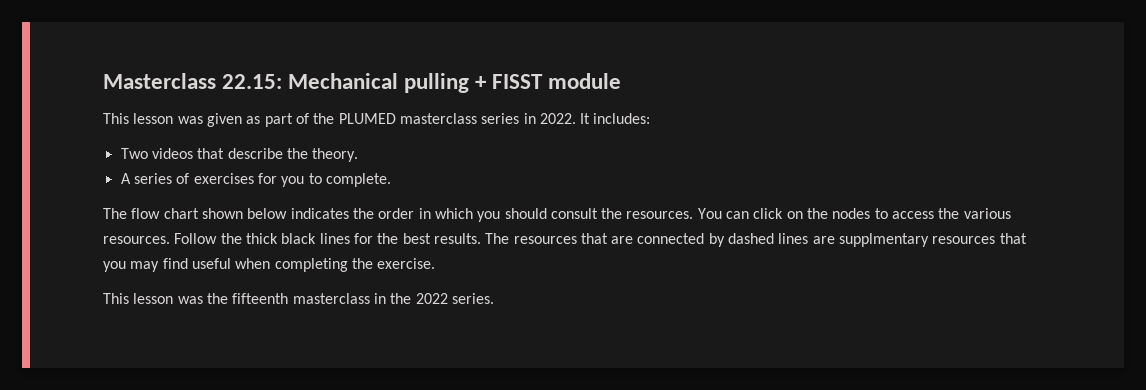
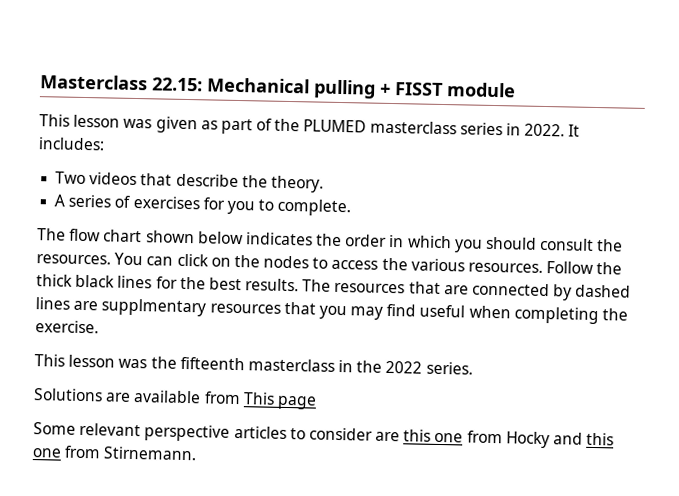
+ Solutions are available from This page
+ Some relevant perspective articles to consider are this one from Hocky and this one from Stirnemann.

